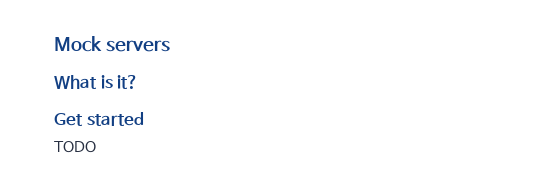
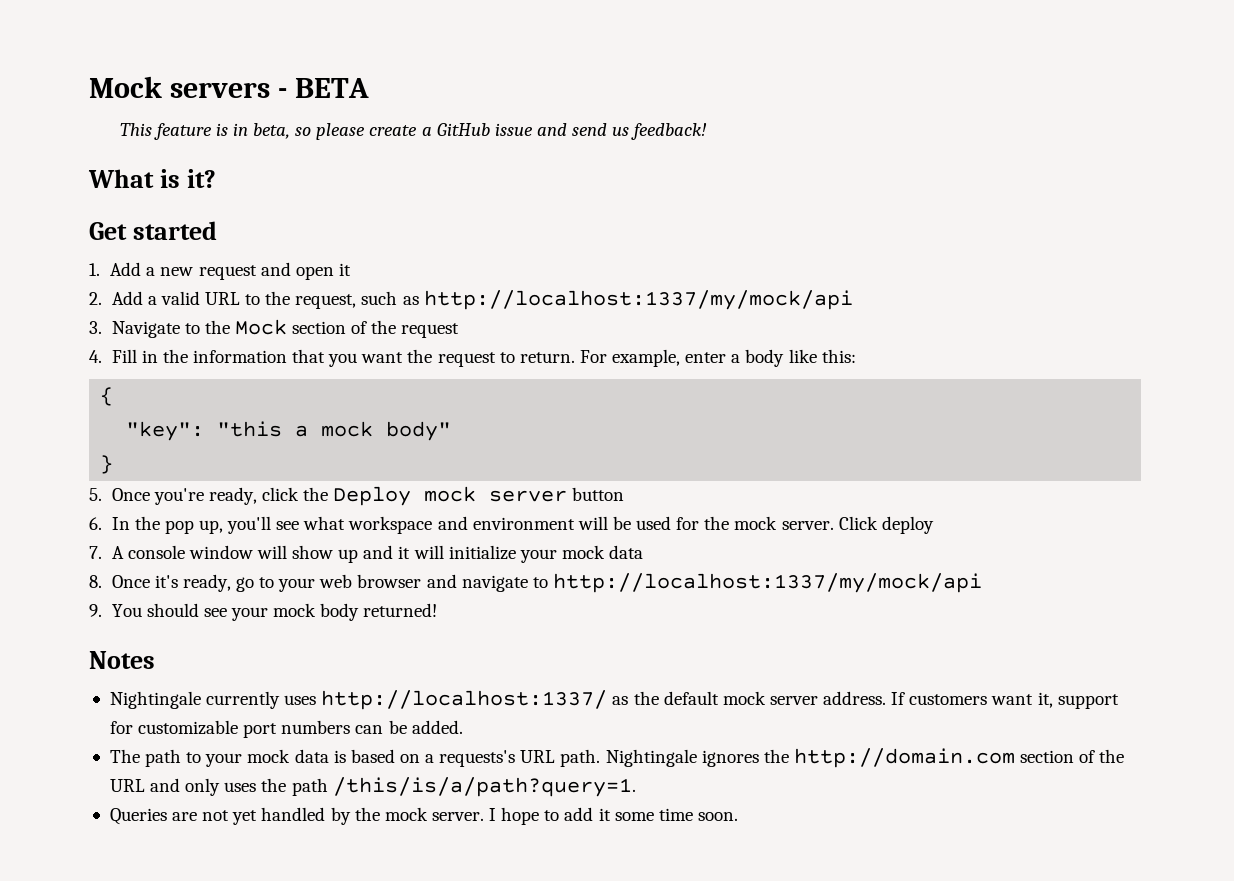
- Mock servers
+ Mock servers - BETA
+ This feature is in beta, so please create a GitHub issue and send us feedback!
- TODO
+ 1. Add a new request and open it
+ 2. Add a valid URL to the request, such as http://localhost:1337/my/mock/api
+ 3. Navigate to the Mock section of the request
+ 4. Fill in the information that you want the request to return. For example, enter a body like this:
+ {
+ "key": "this a mock body"
+ }
+ 5. Once you're ready, click the Deploy mock server button
+ 6. In the pop up, you'll see what workspace and environment will be used for the mock server. Click deploy
+ 7. A console window will show up and it will initialize your mock data
+ 8. Once it's ready, go to your web browser and navigate to http://localhost:1337/my/mock/api
+ 9. You should see your mock body returned!
+ Notes
+ Nightingale currently uses http://localhost:1337/ as the default mock server address. If customers want it, support for customizable port numbers can be added.
+ The path to your mock data is based on a requests's URL path. Nightingale ignores the http://domain.com section of the URL and only uses the path /this/is/a/path?query=1.
+ Queries are not yet handled by the mock server. I hope to add it some time soon.

